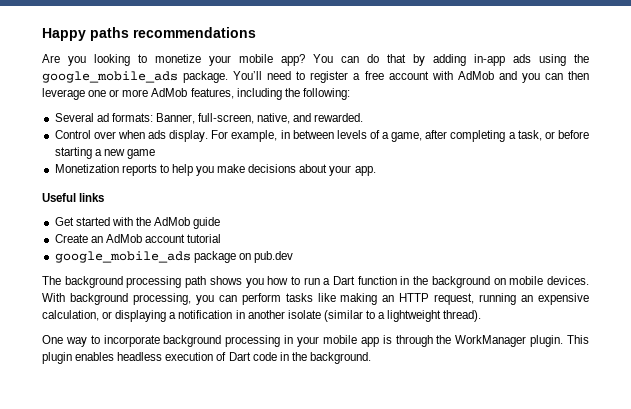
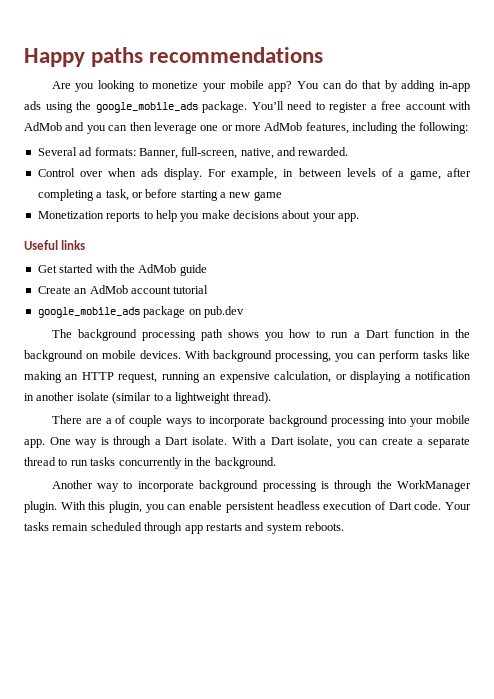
- One way to incorporate background processing in your mobile app is through the WorkManager plugin.
+ There are a of couple ways to incorporate background processing into your mobile app. One way is through a Dart isolate. With a Dart isolate, you can create a separate thread to run tasks concurrently in the background.
+ Another way to incorporate background processing is through the WorkManager plugin.
- This plugin enables headless execution of Dart code in the background.
+ With this plugin, you can enable persistent headless execution of Dart code. Your tasks remain scheduled through app restarts and system reboots.

